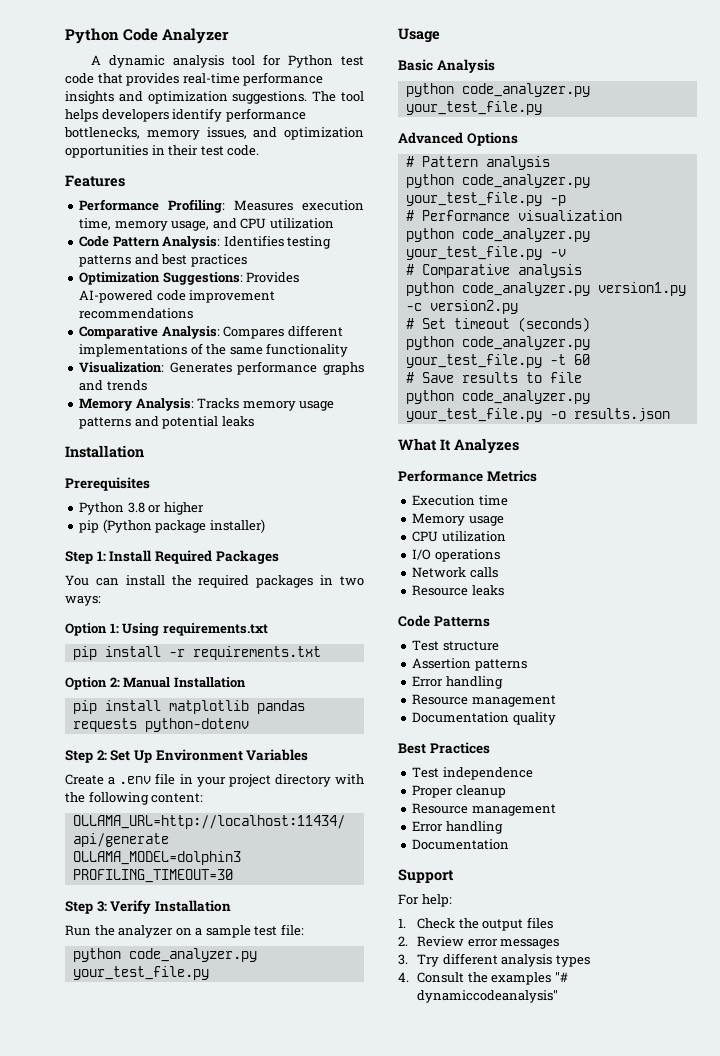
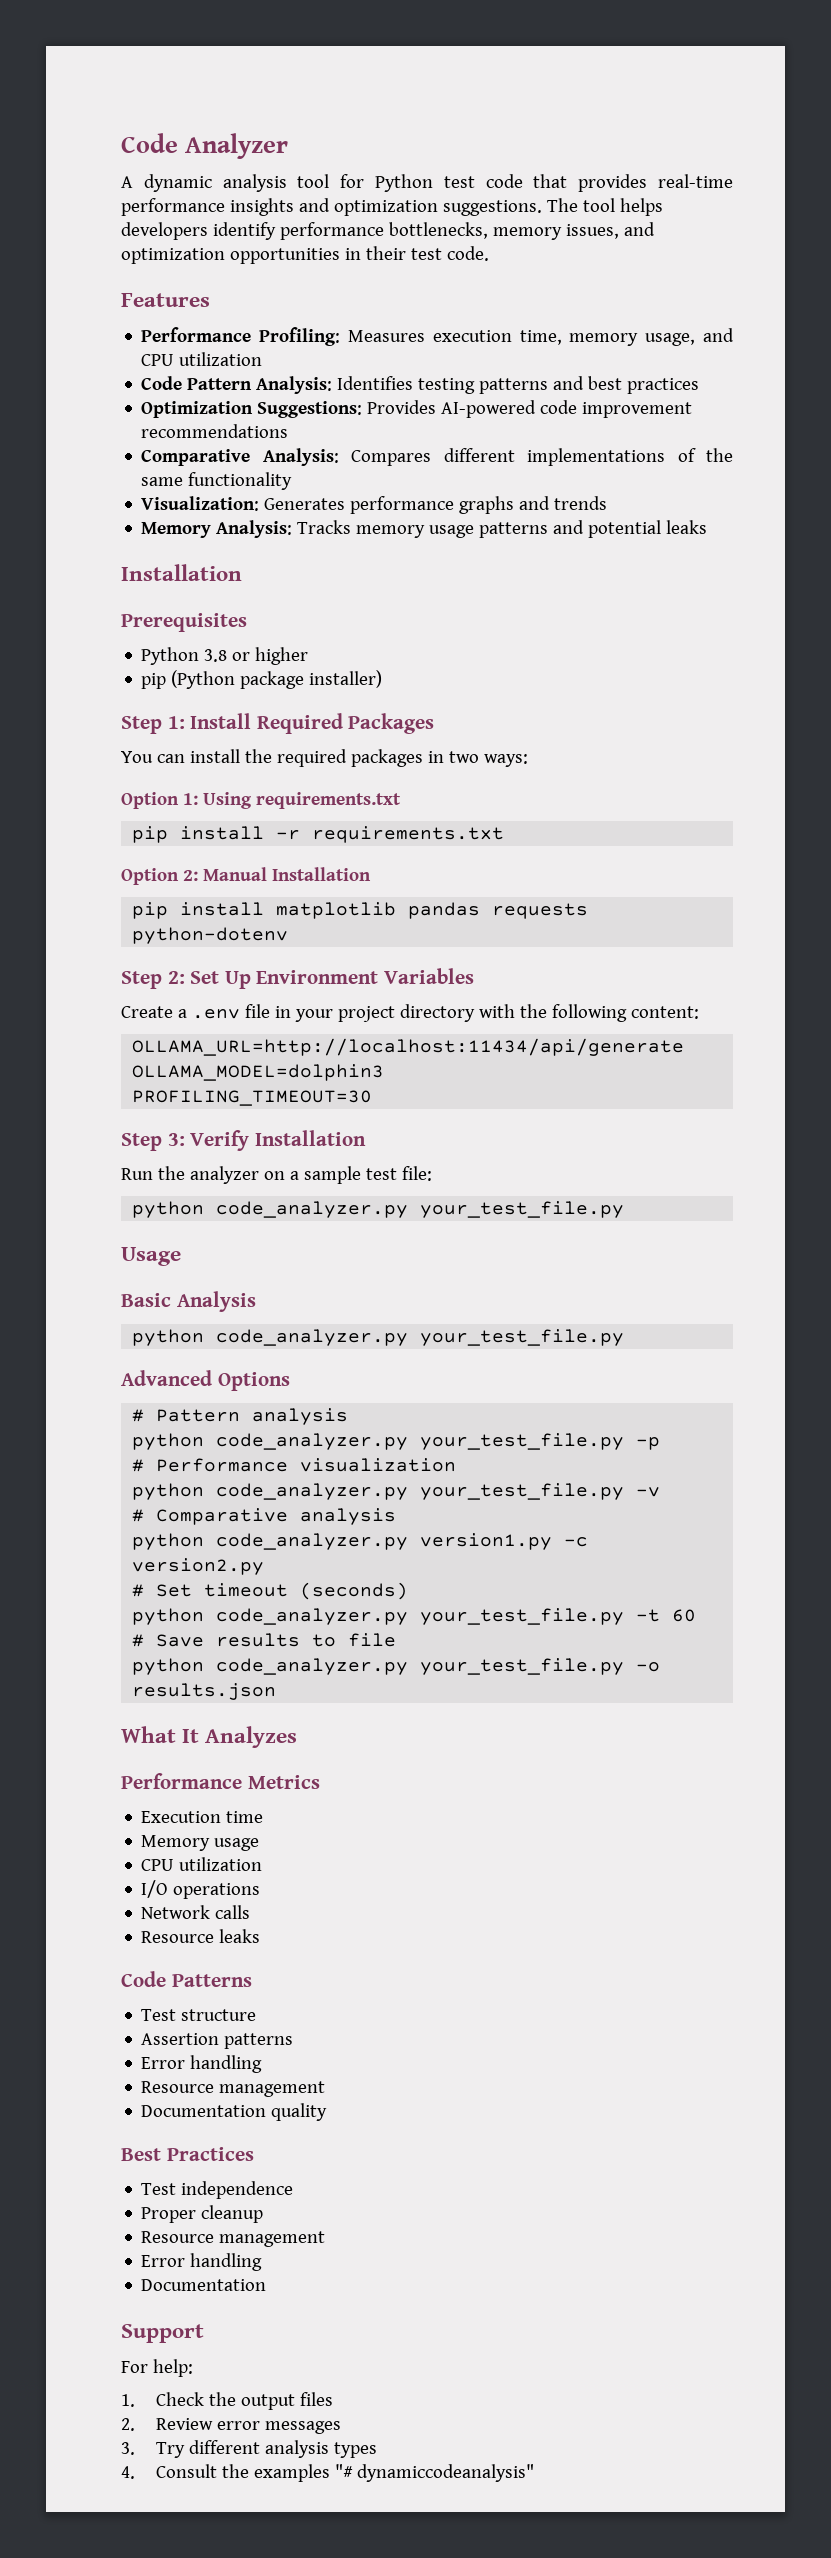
- Python Code Analyzer
+ Code Analyzer

